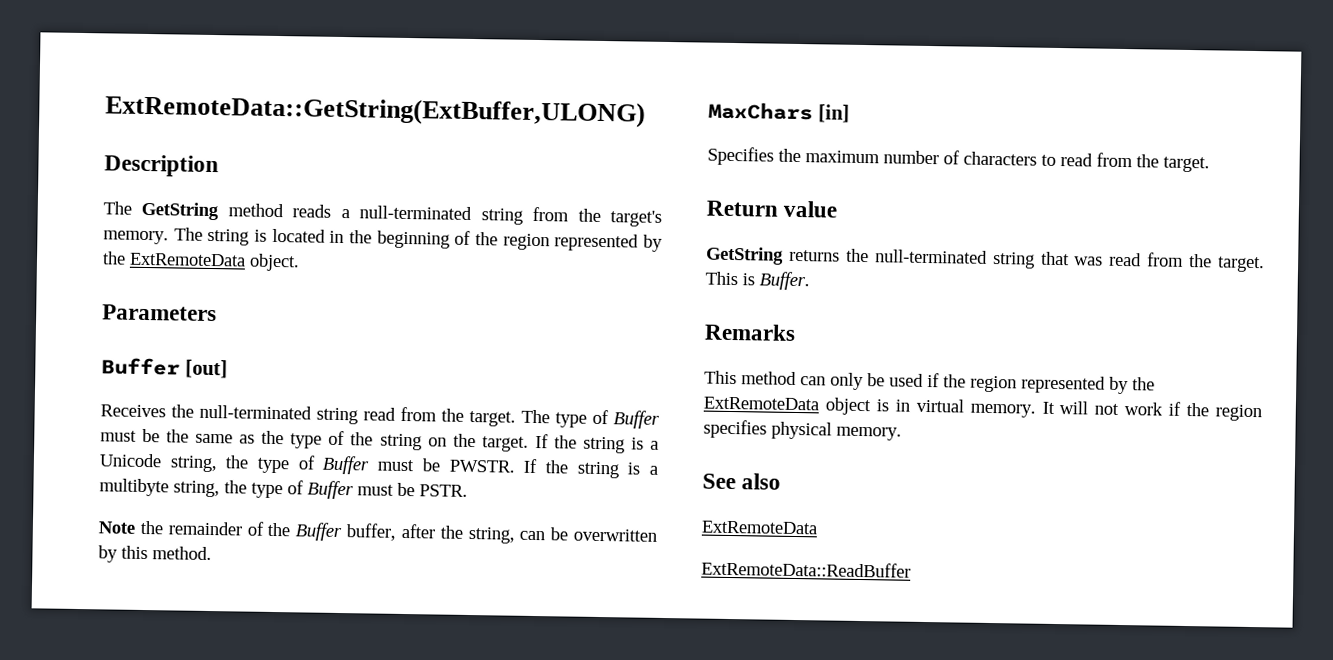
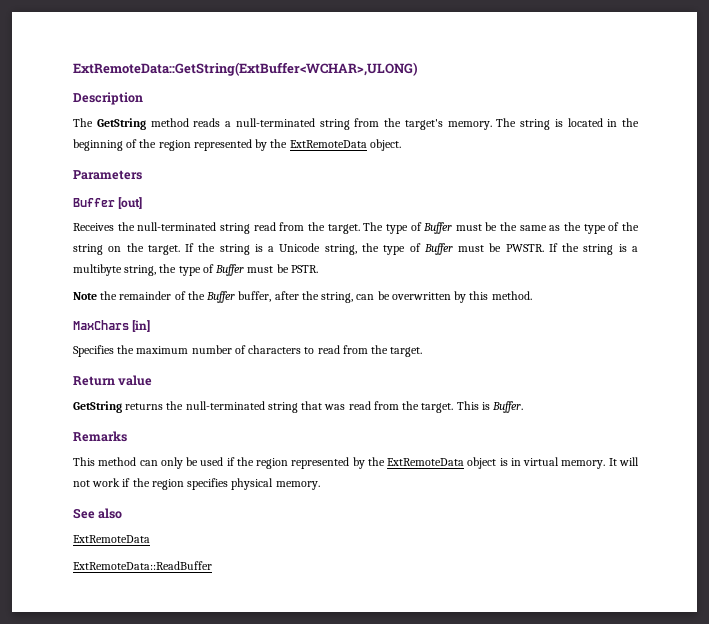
- ExtRemoteData::GetString(ExtBuffer,ULONG)
+ ExtRemoteData::GetString(ExtBuffer<WCHAR>,ULONG)

